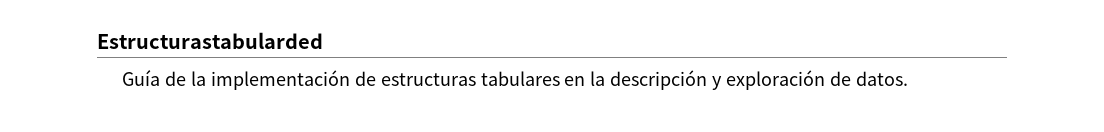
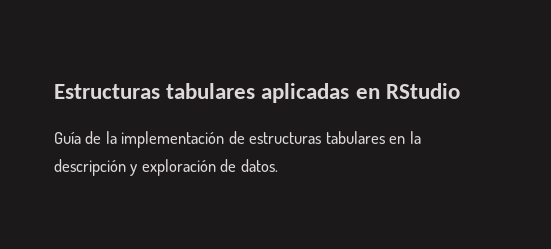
- Estructurastabularded
+ Estructuras tabulares aplicadas en RStudio

